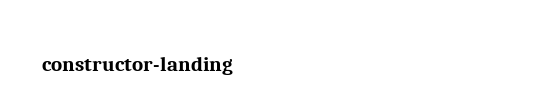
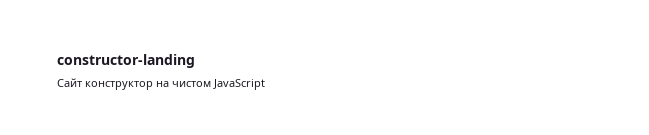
+ Сайт конструктор на чистом JavaScript

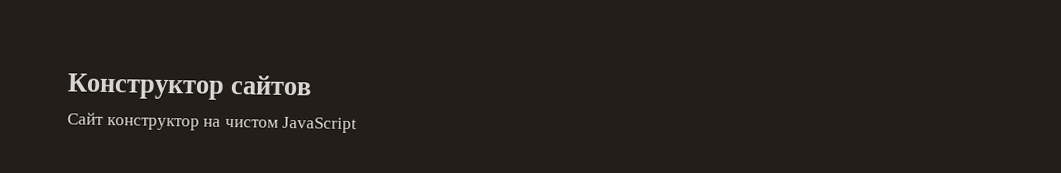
- constructor-landing
+ Конструктор сайтов

